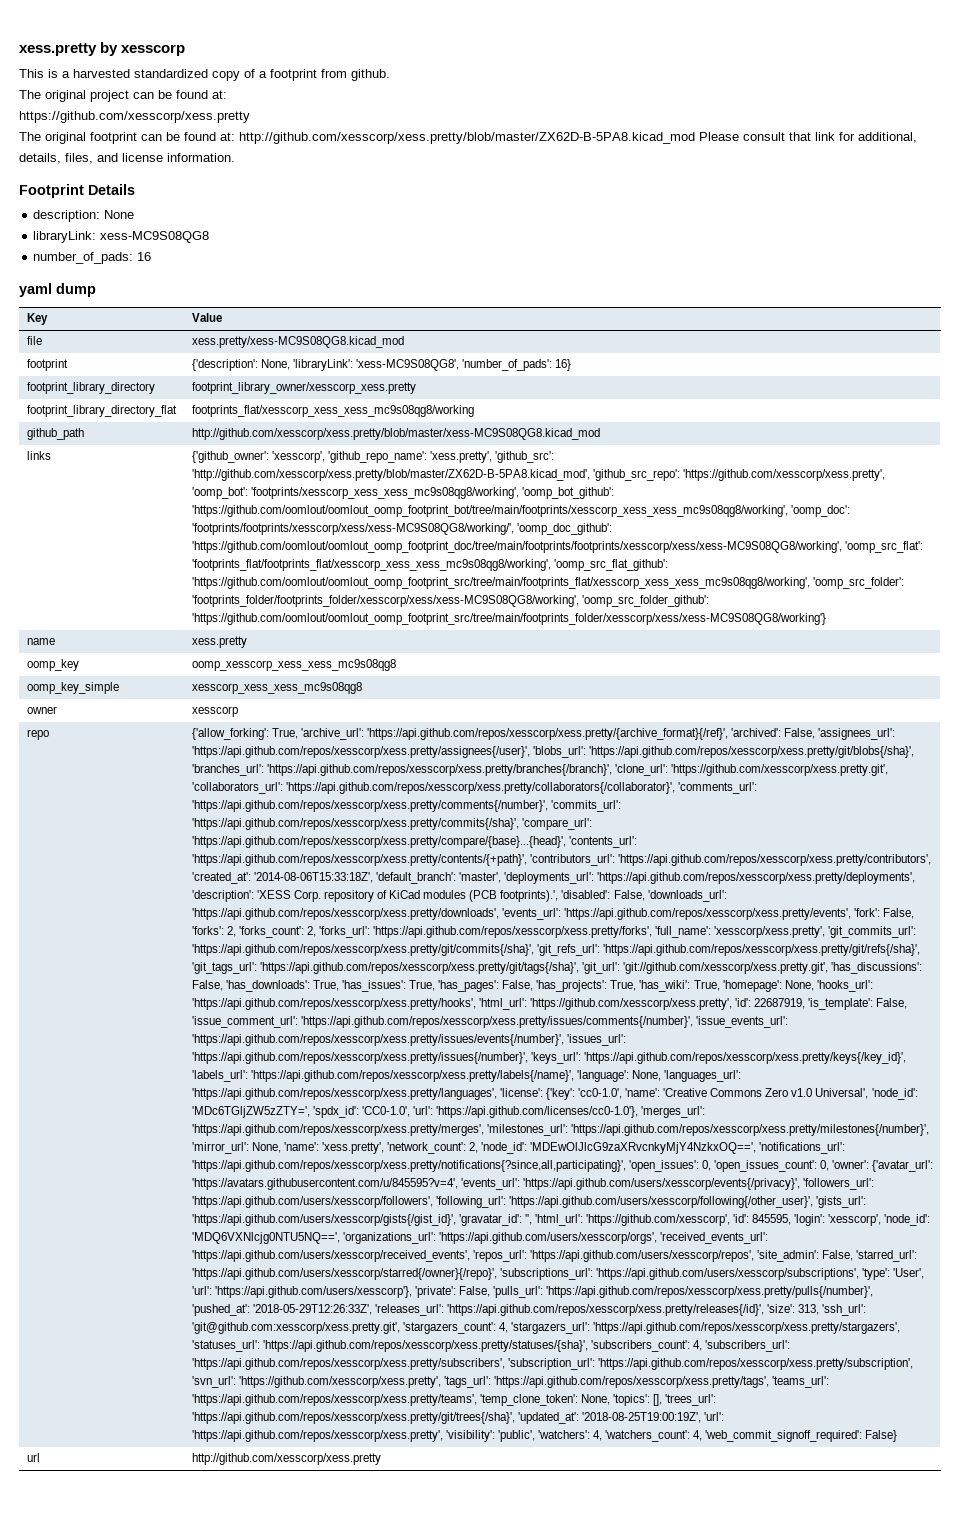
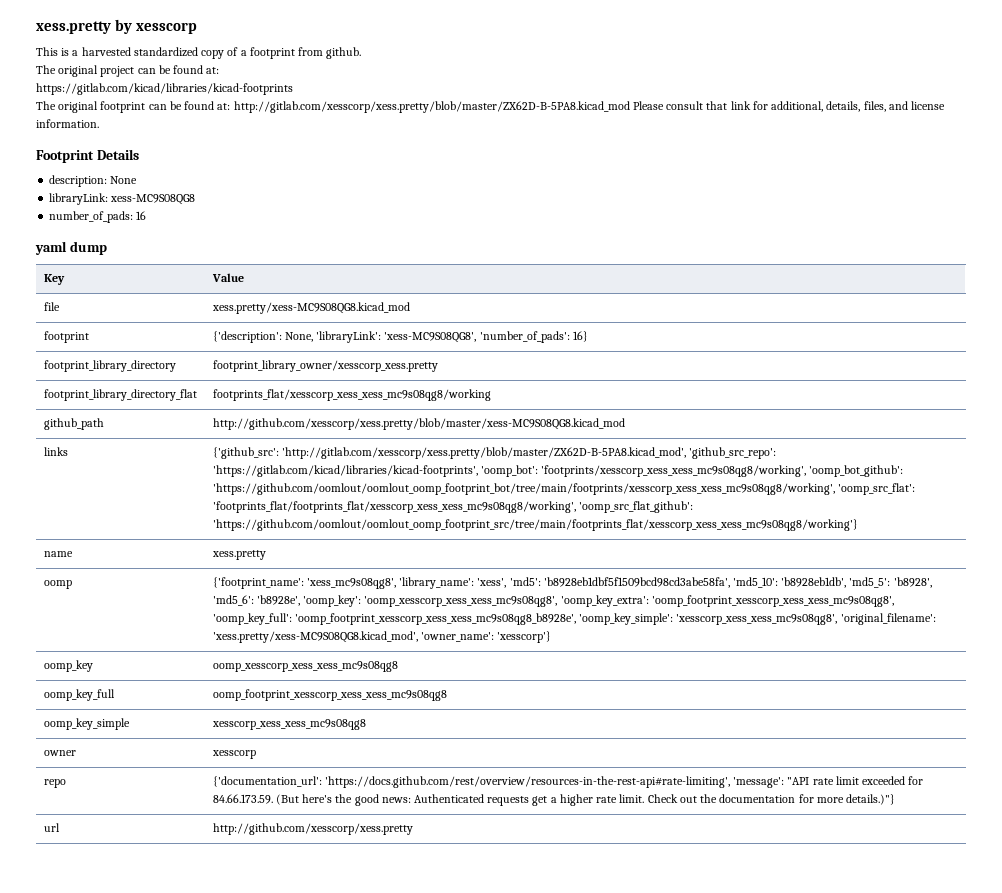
- https://github.com/xesscorp/xess.pretty
+ https://gitlab.com/kicad/libraries/kicad-footprints
- The original footprint can be found at: http://github.com/xesscorp/xess.pretty/blob/master/ZX62D-B-5PA8.kicad_mod Please consult that link for additional, details, files, and license information.
+ The original footprint can be found at: http://gitlab.com/xesscorp/xess.pretty/blob/master/ZX62D-B-5PA8.kicad_mod Please consult that link for additional, details, files, and license information.
- links | {'github_owner': 'xesscorp', 'github_repo_name': 'xess.pretty', 'github_src': 'http://github.com/xesscorp/xess.pretty/blob/master/ZX62D-B-5PA8.kicad_mod', 'github_src_repo': 'https://github.com/xesscorp/xess.pretty', 'oomp_bot': 'footprints/xesscorp_xess_xess_mc9s08qg8/working', 'oomp_bot_github': 'https://github.com/oomlout/oomlout_oomp_footprint_bot/tree/main/footprints/xesscorp_xess_xess_mc9s08qg8/working', 'oomp_doc': 'footprints/footprints/xesscorp/xess/xess-MC9S08QG8/working/', 'oomp_doc_github': 'https://github.com/oomlout/oomlout_oomp_footprint_doc/tree/main/footprints/footprints/xesscorp/xess/xess-MC9S08QG8/working', 'oomp_src_flat': 'footprints_flat/footprints_flat/xesscorp_xess_xess_mc9s08qg8/working', 'oomp_src_flat_github': 'https://github.com/oomlout/oomlout_oomp_footprint_src/tree/main/footprints_flat/xesscorp_xess_xess_mc9s08qg8/working', 'oomp_src_folder': 'footprints_folder/footprints_folder/xesscorp/xess/xess-MC9S08QG8/working', 'oomp_src_folder_github': 'https://github.com/oomlout/oomlout_oomp_footprint_src/tree/main/footprints_folder/xesscorp/xess/xess-MC9S08QG8/working'}
+ links | {'github_src': 'http://gitlab.com/xesscorp/xess.pretty/blob/master/ZX62D-B-5PA8.kicad_mod', 'github_src_repo': 'https://gitlab.com/kicad/libraries/kicad-footprints', 'oomp_bot': 'footprints/xesscorp_xess_xess_mc9s08qg8/working', 'oomp_bot_github': 'https://github.com/oomlout/oomlout_oomp_footprint_bot/tree/main/footprints/xesscorp_xess_xess_mc9s08qg8/working', 'oomp_src_flat': 'footprints_flat/footprints_flat/xesscorp_xess_xess_mc9s08qg8/working', 'oomp_src_flat_github': 'https://github.com/oomlout/oomlout_oomp_footprint_src/tree/main/footprints_flat/xesscorp_xess_xess_mc9s08qg8/working'}
  name | xess.pretty
+ oomp | {'footprint_name': 'xess_mc9s08qg8', 'library_name': 'xess', 'md5': 'b8928eb1dbf5f1509bcd98cd3abe58fa', 'md5_10': 'b8928eb1db', 'md5_5': 'b8928', 'md5_6': 'b8928e', 'oomp_key': 'oomp_xesscorp_xess_xess_mc9s08qg8', 'oomp_key_extra': 'oomp_footprint_xesscorp_xess_xess_mc9s08qg8', 'oomp_key_full': 'oomp_footprint_xesscorp_xess_xess_mc9s08qg8_b8928e', 'oomp_key_simple': 'xesscorp_xess_xess_mc9s08qg8', 'original_filename': 'xess.pretty/xess-MC9S08QG8.kicad_mod', 'owner_name': 'xesscorp'}
+ oomp_key_full | oomp_footprint_xesscorp_xess_xess_mc9s08qg8
- {'allow_forking': True, 'archive_url': 'https://api.github.com/repos/xesscorp/xess.pretty/{archive_format}{/ref}', 'archived': False, 'assignees_url': 'https://api.github.com/repos/xesscorp/xess.pretty/assignees{/user}', 'blobs_url': 'https://api.github.com/repos/xesscorp/xess.pretty/git/blobs{/sha}', 'branches_url': 'https://api.github.com/repos/xesscorp/xess.pretty/branches{/branch}', 'clone_url': 'https://github.com/xesscorp/xess.pretty.git', 'collaborators_url': 'https://api.github.com/repos/xesscorp/xess.pretty/collaborators{/collaborator}', 'comments_url': 'https://api.github.com/repos/xesscorp/xess.pretty/comments{/number}', 'commits_url': 'https://api.github.com/repos/xesscorp/xess.pretty/commits{/sha}', 'compare_url': 'https://api.github.com/repos/xesscorp/xess.pretty/compare/{base}...{head}', 'contents_url': 'https://api.github.com/repos/xesscorp/xess.pretty/contents/{+path}', 'contributors_url': 'https://api.github.com/repos/xesscorp/xess.pretty/contributors', 'created_at': '2014-08-06T15:33:18Z', 'default_branch': 'master', 'deployments_url': 'https://api.github.com/repos/xesscorp/xess.pretty/deployments', 'description': 'XESS Corp. repository of KiCad modules (PCB footprints).', 'disabled': False, 'downloads_url': 'https://api.github.com/repos/xesscorp/xess.pretty/downloads', 'events_url': 'https://api.github.com/repos/xesscorp/xess.pretty/events', 'fork': False, 'forks': 2, 'forks_count': 2, 'forks_url': 'https://api.github.com/repos/xesscorp/xess.pretty/forks', 'full_name': 'xesscorp/xess.pretty', 'git_commits_url': 'https://api.github.com/repos/xesscorp/xess.pretty/git/commits{/sha}', 'git_refs_url': 'https://api.github.com/repos/xesscorp/xess.pretty/git/refs{/sha}', 'git_tags_url': 'https://api.github.com/repos/xesscorp/xess.pretty/git/tags{/sha}', 'git_url': 'git://github.com/xesscorp/xess.pretty.git', 'has_discussions': False, 'has_downloads': True, 'has_issues': True, 'has_pages': False, 'has_projects': True, 'has_wiki': True, 'homepage': None, 'hooks_url': 'https://api.github.com/repos/xesscorp/xess.pretty/hooks', 'html_url': 'https://github.com/xesscorp/xess.pretty', 'id': 22687919, 'is_template': False, 'issue_comment_url': 'https://api.github.com/repos/xesscorp/xess.pretty/issues/comments{/number}', 'issue_events_url': 'https://api.github.com/repos/xesscorp/xess.pretty/issues/events{/number}', 'issues_url': 'https://api.github.com/repos/xesscorp/xess.pretty/issues{/number}', 'keys_url': 'https://api.github.com/repos/xesscorp/xess.pretty/keys{/key_id}', 'labels_url': 'https://api.github.com/repos/xesscorp/xess.pretty/labels{/name}', 'language': None, 'languages_url': 'https://api.github.com/repos/xesscorp/xess.pretty/languages', 'license': {'key': 'cc0-1.0', 'name': 'Creative Commons Zero v1.0 Universal', 'node_id': 'MDc6TGljZW5zZTY=', 'spdx_id': 'CC0-1.0', 'url': 'https://api.github.com/licenses/cc0-1.0'}, 'merges_url': 'https://api.github.com/repos/xesscorp/xess.pretty/merges', 'milestones_url': 'https://api.github.com/repos/xesscorp/xess.pretty/milestones{/number}', 'mirror_url': None, 'name': 'xess.pretty', 'network_count': 2, 'node_id': 'MDEwOlJlcG9zaXRvcnkyMjY4NzkxOQ==', 'notifications_url': 'https://api.github.com/repos/xesscorp/xess.pretty/notifications{?since,all,participating}', 'open_issues': 0, 'open_issues_count': 0, 'owner': {'avatar_url': 'https://avatars.githubusercontent.com/u/845595?v=4', 'events_url': 'https://api.github.com/users/xesscorp/events{/privacy}', 'followers_url': 'https://api.github.com/users/xesscorp/followers', 'following_url': 'https://api.github.com/users/xesscorp/following{/other_user}', 'gists_url': 'https://api.github.com/users/xesscorp/gists{/gist_id}', 'gravatar_id': '', 'html_url': 'https://github.com/xesscorp', 'id': 845595, 'login': 'xesscorp', 'node_id': 'MDQ6VXNlcjg0NTU5NQ==', 'organizations_url': 'https://api.github.com/users/xesscorp/orgs', 'received_events_url': 'https://api.github.com/users/xesscorp/received_events', 'repos_url': 'https://api.github.com/users/xesscorp/repos', 'site_admin': False, 'starred_url': 'https://api.github.com/users/xesscorp/starred{/owner}{/repo}', 'subscriptions_url': 'https://api.github.com/users/xesscorp/subscriptions', 'type': 'User', 'url': 'https://api.github.com/users/xesscorp'}, 'private': False, 'pulls_url': 'https://api.github.com/repos/xesscorp/xess.pretty/pulls{/number}', 'pushed_at': '2018-05-29T12:26:33Z', 'releases_url': 'https://api.github.com/repos/xesscorp/xess.pretty/releases{/id}', 'size': 313, 'ssh_url': 'git@github.com:xesscorp/xess.pretty.git', 'stargazers_count': 4, 'stargazers_url': 'https://api.github.com/repos/xesscorp/xess.pretty/stargazers', 'statuses_url': 'https://api.github.com/repos/xesscorp/xess.pretty/statuses/{sha}', 'subscribers_count': 4, 'subscribers_url': 'https://api.github.com/repos/xesscorp/xess.pretty/subscribers', 'subscription_url': 'https://api.github.com/repos/xesscorp/xess.pretty/subscription', 'svn_url': 'https://github.com/xesscorp/xess.pretty', 'tags_url': 'https://api.github.com/repos/xesscorp/xess.pretty/tags', 'teams_url': 'https://api.github.com/repos/xesscorp/xess.pretty/teams', 'temp_clone_token': None, 'topics': [], 'trees_url': 'https://api.github.com/repos/xesscorp/xess.pretty/git/trees{/sha}', 'updated_at': '2018-08-25T19:00:19Z', 'url': 'https://api.github.com/repos/xesscorp/xess.pretty', 'visibility': 'public', 'watchers': 4, 'watchers_count': 4, 'web_commit_signoff_required': False}
+ {'documentation_url': 'https://docs.github.com/rest/overview/resources-in-the-rest-api#rate-limiting', 'message': "API rate limit exceeded for 84.66.173.59. (But here's the good news: Authenticated requests get a higher rate limit. Check out the documentation for more details.)"}

